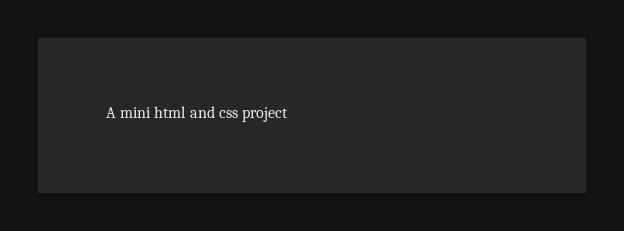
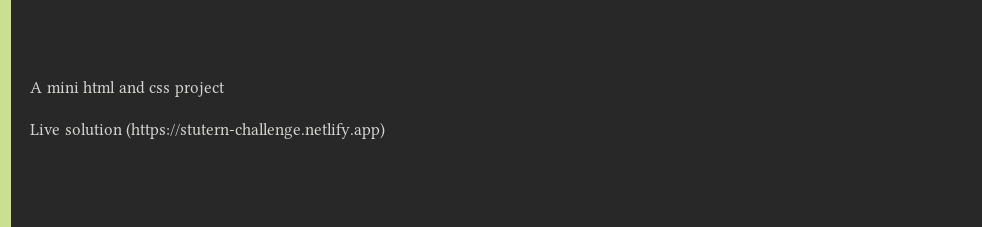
+ Live solution (https://stutern-challenge.netlify.app)

